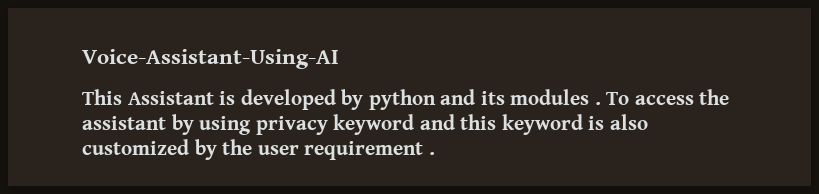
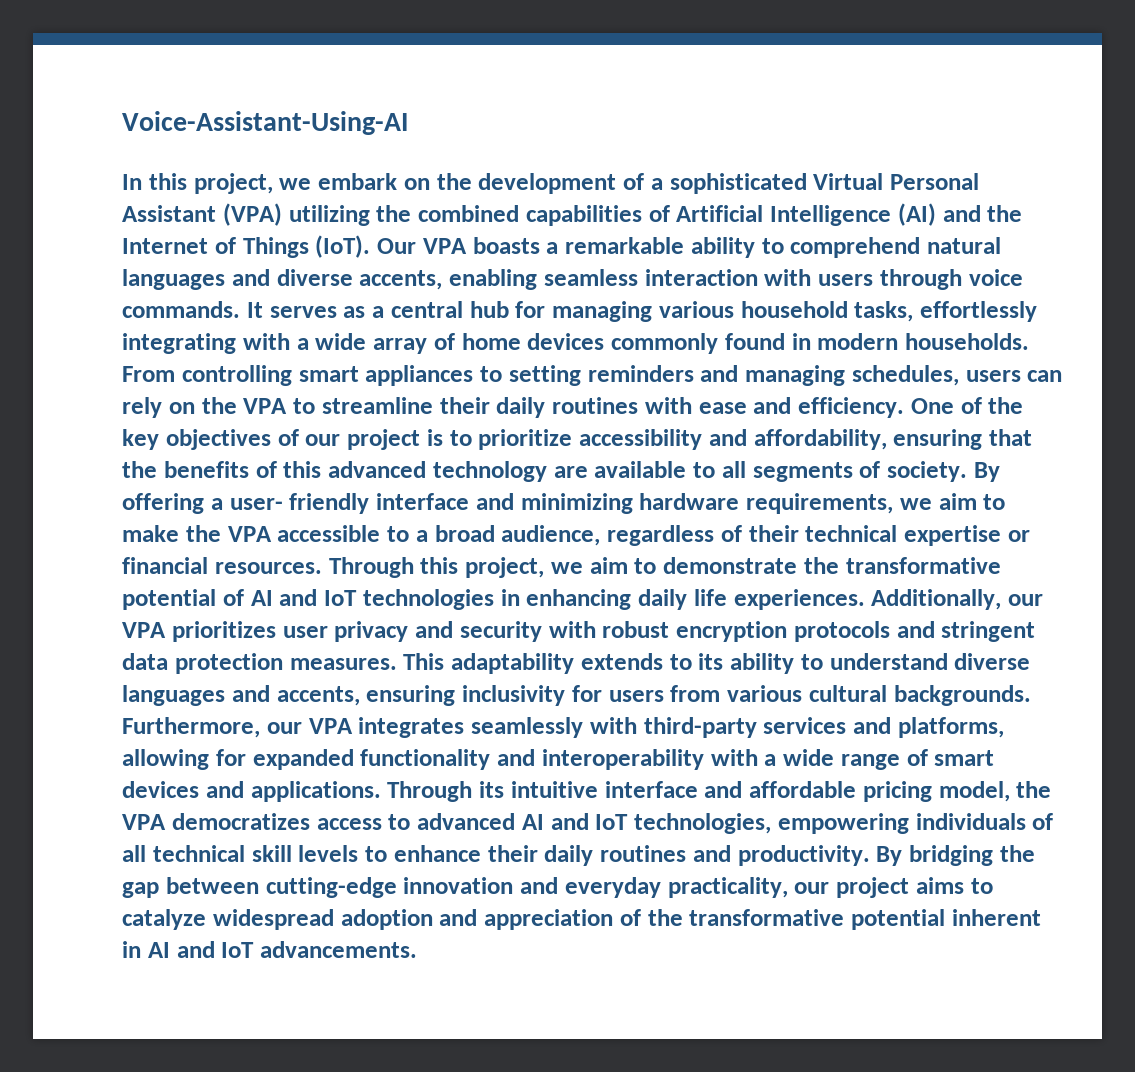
- This Assistant is developed by python and its modules . To access the assistant by using privacy keyword and this keyword is also customized by the user requirement .
+ In this project, we embark on the development of a sophisticated Virtual Personal Assistant (VPA) utilizing the combined capabilities of Artificial Intelligence (AI) and the Internet of Things (IoT). Our VPA boasts a remarkable ability to comprehend natural languages and diverse accents, enabling seamless interaction with users through voice commands. It serves as a central hub for managing various household tasks, effortlessly integrating with a wide array of home devices commonly found in modern households. From controlling smart appliances to setting reminders and managing schedules, users can rely on the VPA to streamline their daily routines with ease and efficiency. One of the key objectives of our project is to prioritize accessibility and affordability, ensuring that the benefits of this advanced technology are available to all segments of society. By offering a user- friendly interface and minimizing hardware requirements, we aim to make the VPA accessible to a broad audience, regardless of their technical expertise or financial resources. Through this project, we aim to demonstrate the transformative potential of AI and IoT technologies in enhancing daily life experiences. Additionally, our VPA prioritizes user privacy and security with robust encryption protocols and stringent data protection measures. This adaptability extends to its ability to understand diverse languages and accents, ensuring inclusivity for users from various cultural backgrounds. Furthermore, our VPA integrates seamlessly with third-party services and platforms, allowing for expanded functionality and interoperability with a wide range of smart devices and applications. Through its intuitive interface and affordable pricing model, the VPA democratizes access to advanced AI and IoT technologies, empowering individuals of all technical skill levels to enhance their daily routines and productivity. By bridging the gap between cutting-edge innovation and everyday practicality, our project aims to catalyze widespread adoption and appreciation of the transformative potential inherent in AI and IoT advancements.

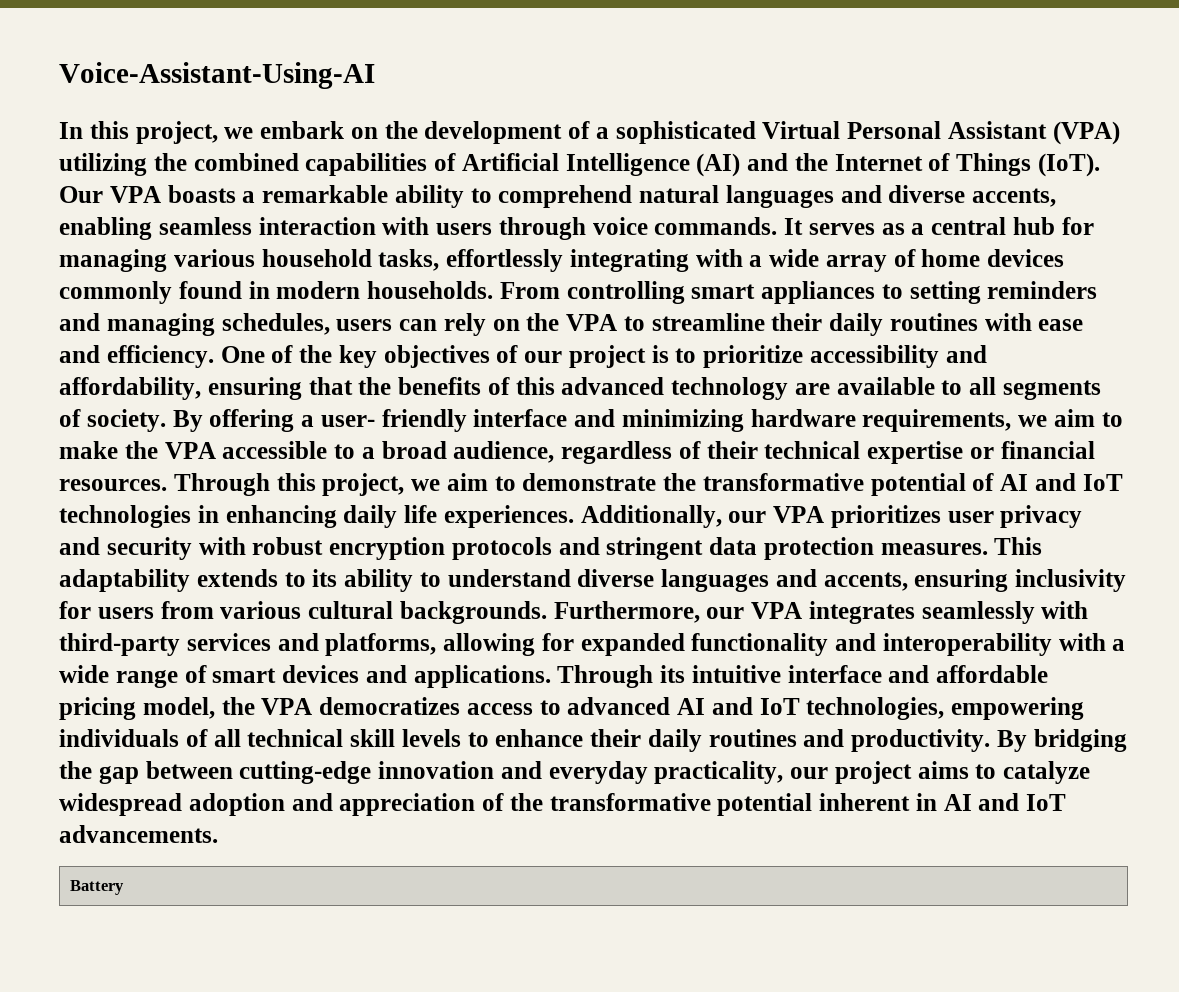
+ Battery

